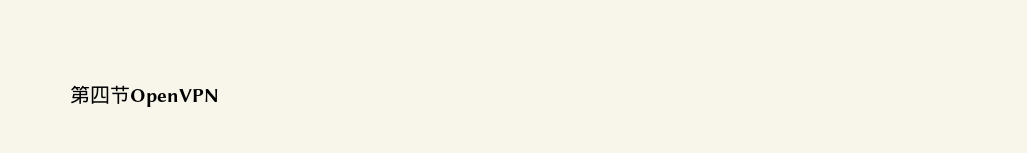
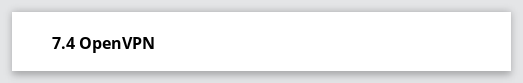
- 第四节OpenVPN
+ 7.4 OpenVPN

